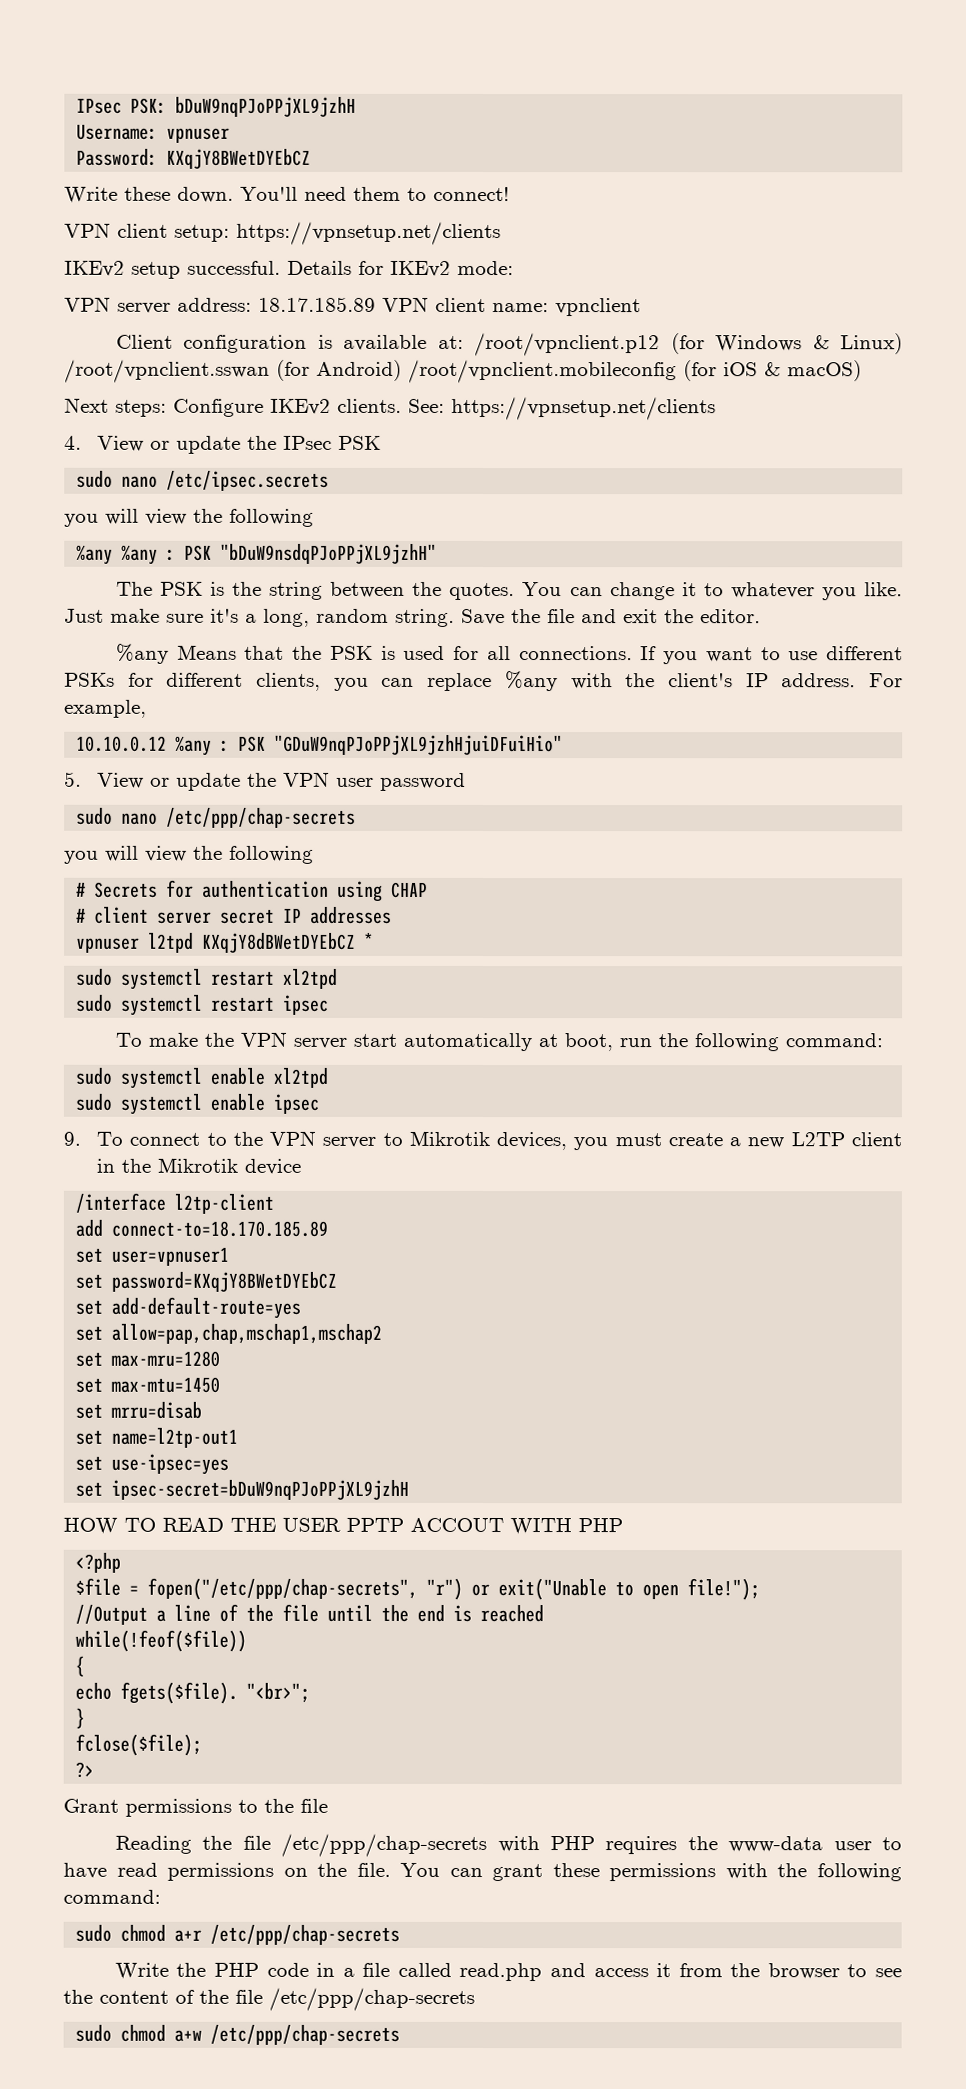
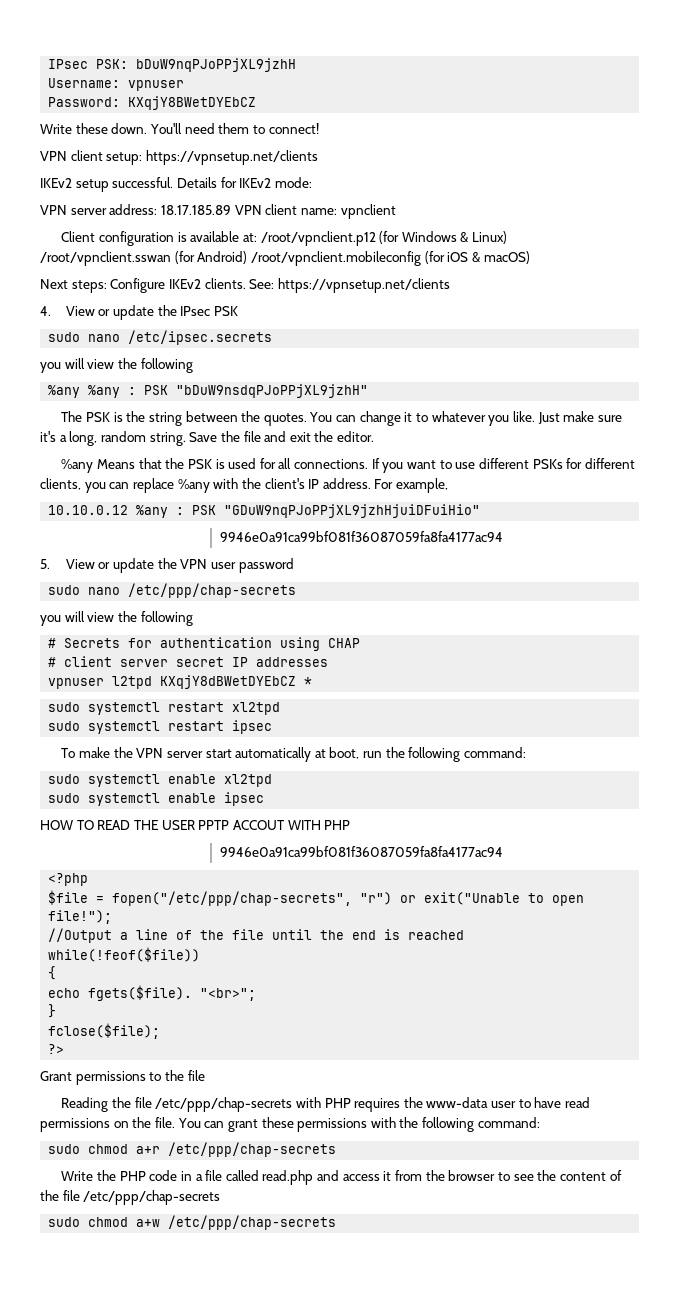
  10.10.0.12 %any : PSK "GDuW9nqPJoPPjXL9jzhHjuiDFuiHio"
+ 9946e0a91ca99bf081f36087059fa8fa4177ac94
- 9. To connect to the VPN server to Mikrotik devices, you must create a new L2TP client in the Mikrotik device
- /interface l2tp-client
- add connect-to=18.170.185.89
- set user=vpnuser1
- set password=KXqjY8BWetDYEbCZ
- set add-default-route=yes
- set allow=pap,chap,mschap1,mschap2
- set max-mru=1280
- set max-mtu=1450
- set mrru=disab
- set name=l2tp-out1
- set use-ipsec=yes
- set ipsec-secret=bDuW9nqPJoPPjXL9jzhH
  HOW TO READ THE USER PPTP ACCOUT WITH PHP
+ 9946e0a91ca99bf081f36087059fa8fa4177ac94

